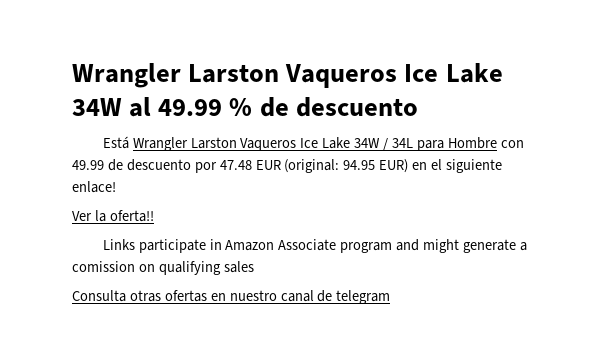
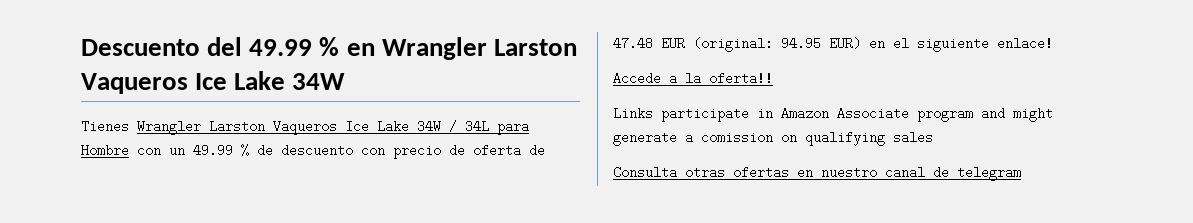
- Wrangler Larston Vaqueros Ice Lake 34W al 49.99 % de descuento
- Está Wrangler Larston Vaqueros Ice Lake 34W / 34L para Hombre con 49.99 de descuento por 47.48 EUR (original: 94.95 EUR) en el siguiente enlace!
+ Descuento del 49.99 % en Wrangler Larston Vaqueros Ice Lake 34W
+ Tienes Wrangler Larston Vaqueros Ice Lake 34W / 34L para Hombre con un 49.99 % de descuento con precio de oferta de 47.48 EUR (original: 94.95 EUR) en el siguiente enlace!
- Ver la oferta!!
+ Accede a la oferta!!

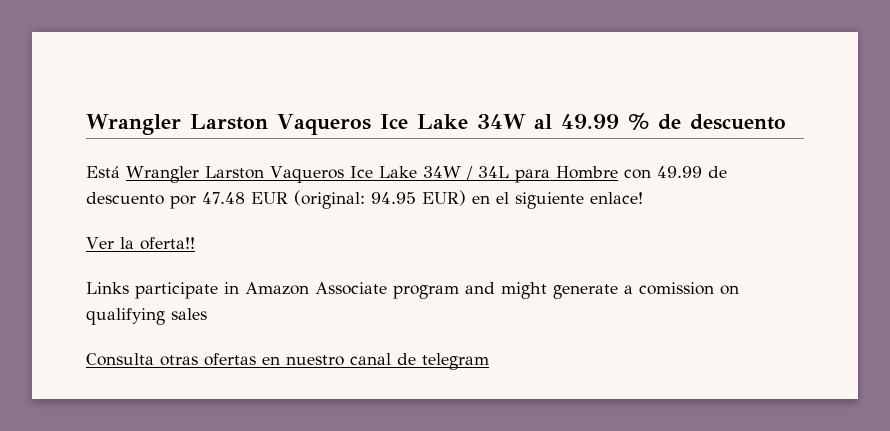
- Descuento del 49.99 % en Wrangler Larston Vaqueros Ice Lake 34W
- Tienes Wrangler Larston Vaqueros Ice Lake 34W / 34L para Hombre con un 49.99 % de descuento con precio de oferta de 47.48 EUR (original: 94.95 EUR) en el siguiente enlace!
+ Wrangler Larston Vaqueros Ice Lake 34W al 49.99 % de descuento
+ Está Wrangler Larston Vaqueros Ice Lake 34W / 34L para Hombre con 49.99 de descuento por 47.48 EUR (original: 94.95 EUR) en el siguiente enlace!
- Accede a la oferta!!
+ Ver la oferta!!

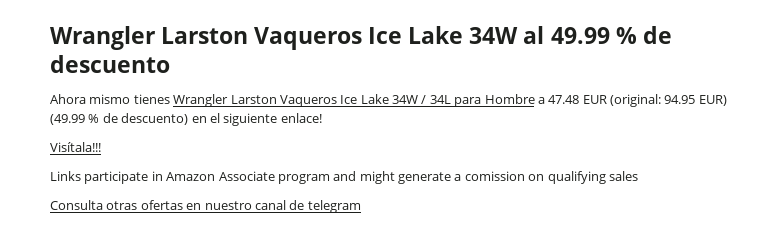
- Está Wrangler Larston Vaqueros Ice Lake 34W / 34L para Hombre con 49.99 de descuento por 47.48 EUR (original: 94.95 EUR) en el siguiente enlace!
+ Ahora mismo tienes Wrangler Larston Vaqueros Ice Lake 34W / 34L para Hombre a 47.48 EUR (original: 94.95 EUR) (49.99 % de descuento) en el siguiente enlace!
- Ver la oferta!!
+ Visítala!!!

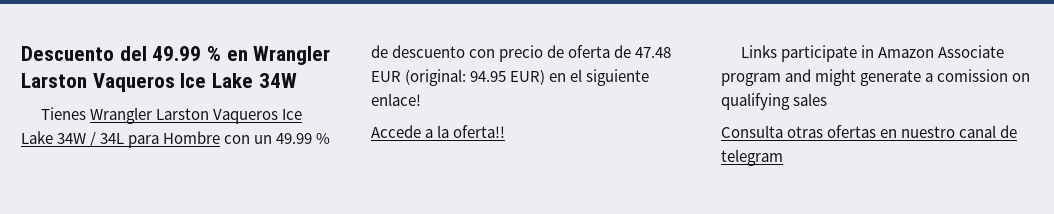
- Wrangler Larston Vaqueros Ice Lake 34W al 49.99 % de descuento
- Ahora mismo tienes Wrangler Larston Vaqueros Ice Lake 34W / 34L para Hombre a 47.48 EUR (original: 94.95 EUR) (49.99 % de descuento) en el siguiente enlace!
+ Descuento del 49.99 % en Wrangler Larston Vaqueros Ice Lake 34W
+ Tienes Wrangler Larston Vaqueros Ice Lake 34W / 34L para Hombre con un 49.99 % de descuento con precio de oferta de 47.48 EUR (original: 94.95 EUR) en el siguiente enlace!
- Visítala!!!
+ Accede a la oferta!!

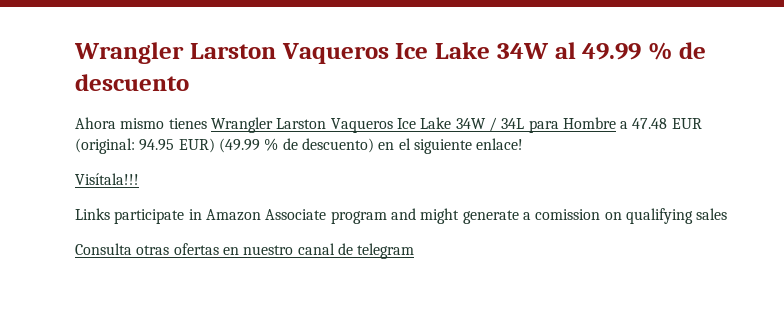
- Descuento del 49.99 % en Wrangler Larston Vaqueros Ice Lake 34W
- Tienes Wrangler Larston Vaqueros Ice Lake 34W / 34L para Hombre con un 49.99 % de descuento con precio de oferta de 47.48 EUR (original: 94.95 EUR) en el siguiente enlace!
+ Wrangler Larston Vaqueros Ice Lake 34W al 49.99 % de descuento
+ Ahora mismo tienes Wrangler Larston Vaqueros Ice Lake 34W / 34L para Hombre a 47.48 EUR (original: 94.95 EUR) (49.99 % de descuento) en el siguiente enlace!
- Accede a la oferta!!
+ Visítala!!!

